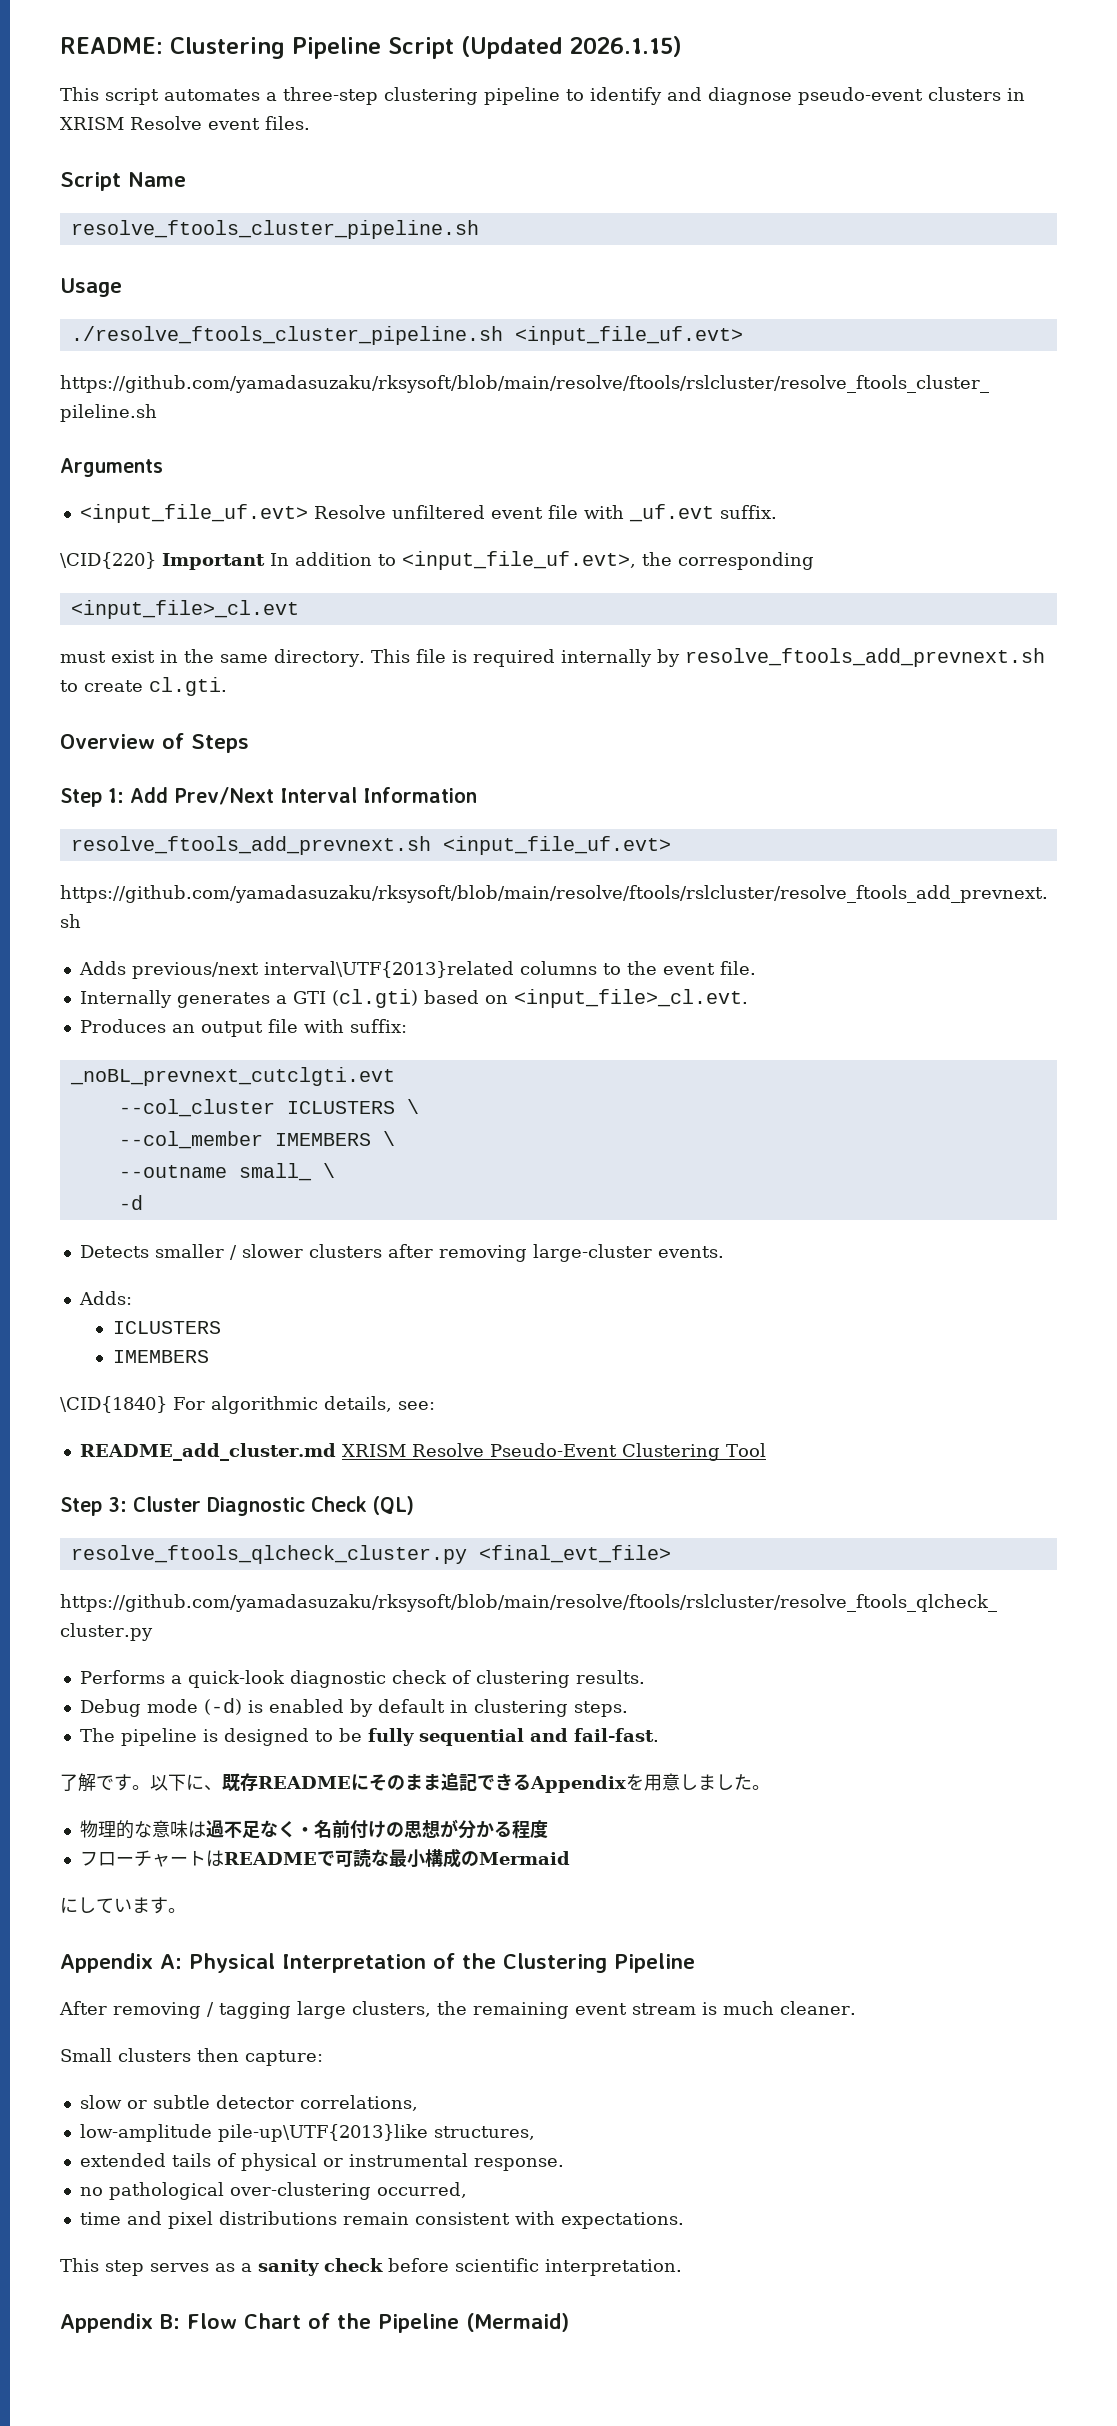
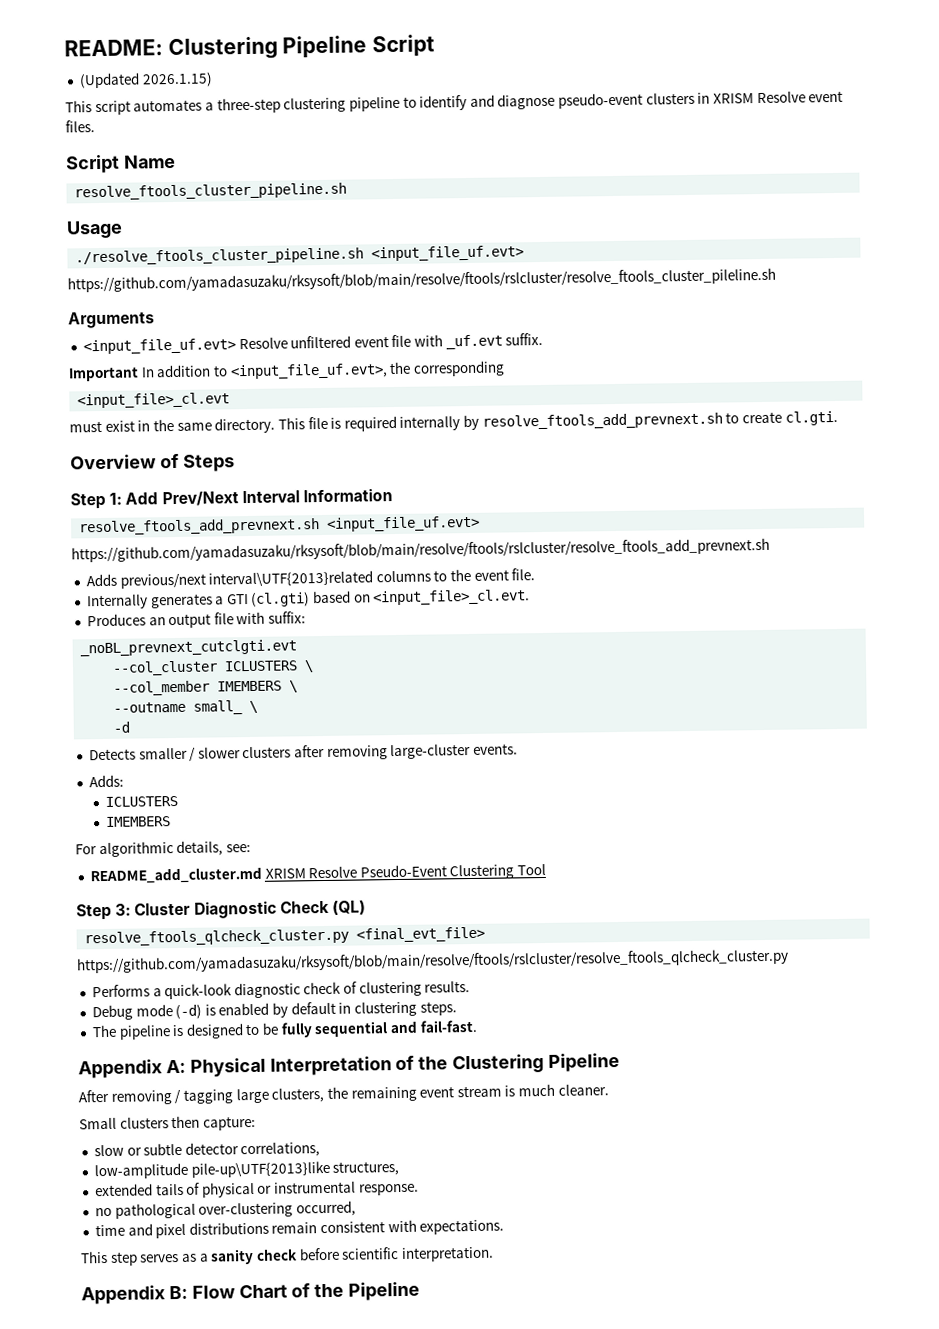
- README: Clustering Pipeline Script (Updated 2026.1.15)
+ README: Clustering Pipeline Script
+ (Updated 2026.1.15)
- \CID{220} Important In addition to <input_file_uf.evt>, the corresponding
+ Important In addition to <input_file_uf.evt>, the corresponding
- \CID{1840} For algorithmic details, see:
+ For algorithmic details, see:
- 了解です。以下に、既存READMEにそのまま追記できるAppendixを用意しました。
- 物理的な意味は過不足なく・名前付けの思想が分かる程度
- フローチャートはREADMEで可読な最小構成のMermaid
- にしています。
- Appendix B: Flow Chart of the Pipeline (Mermaid)
+ Appendix B: Flow Chart of the Pipeline

